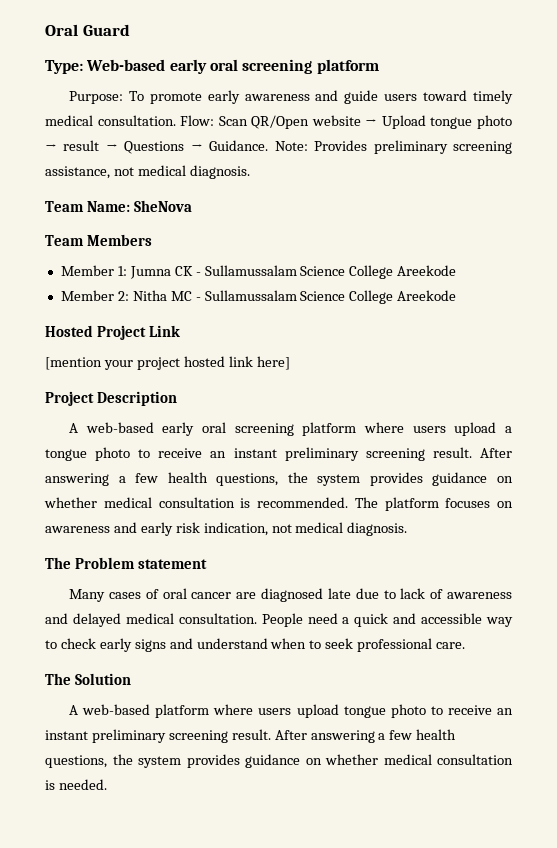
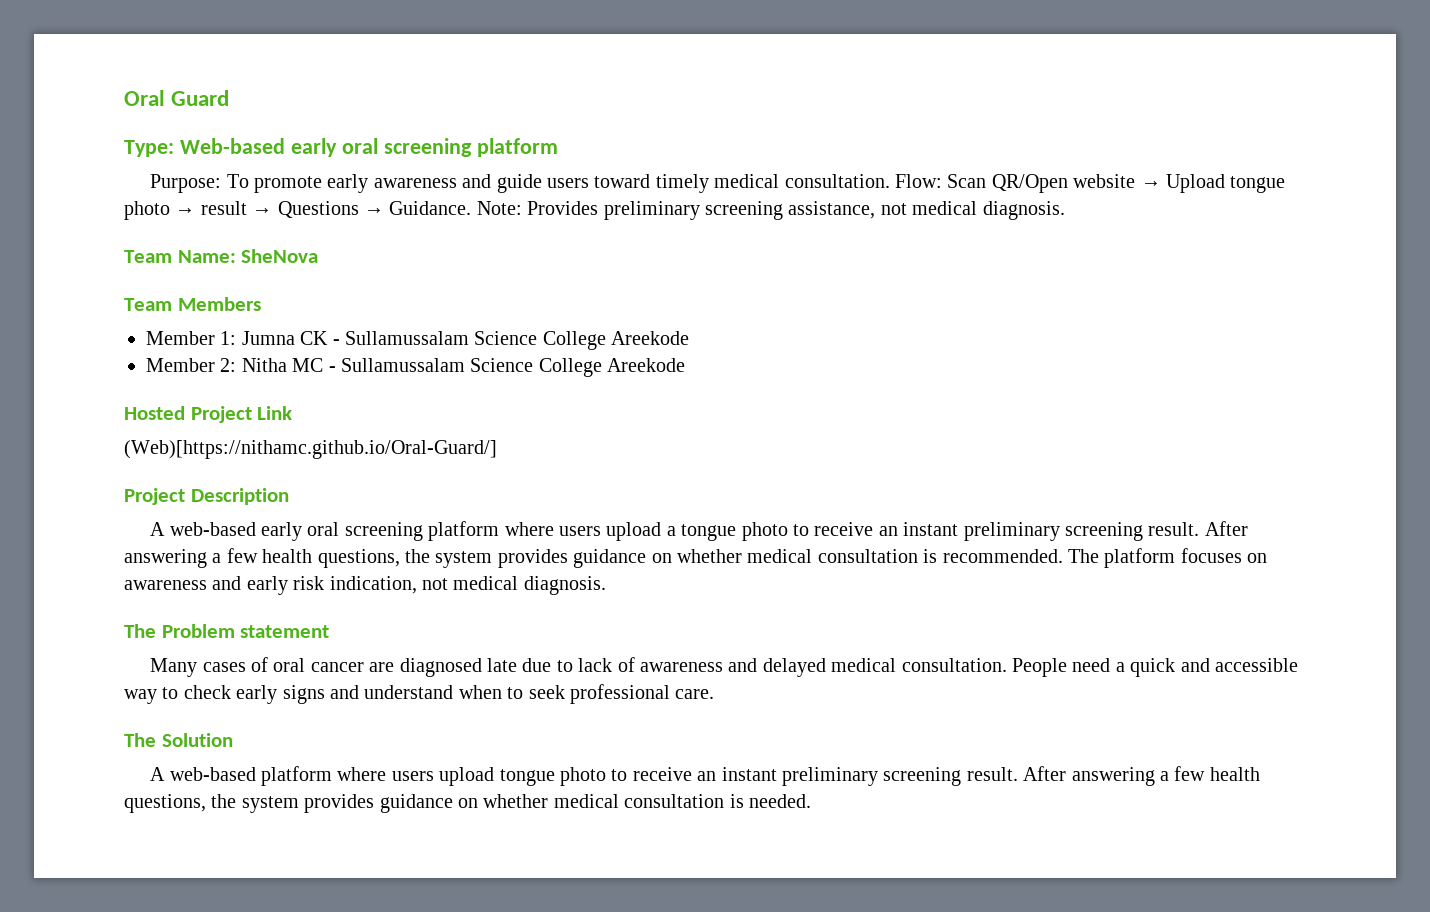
- [mention your project hosted link here]
+ (Web)[https://nithamc.github.io/Oral-Guard/]

